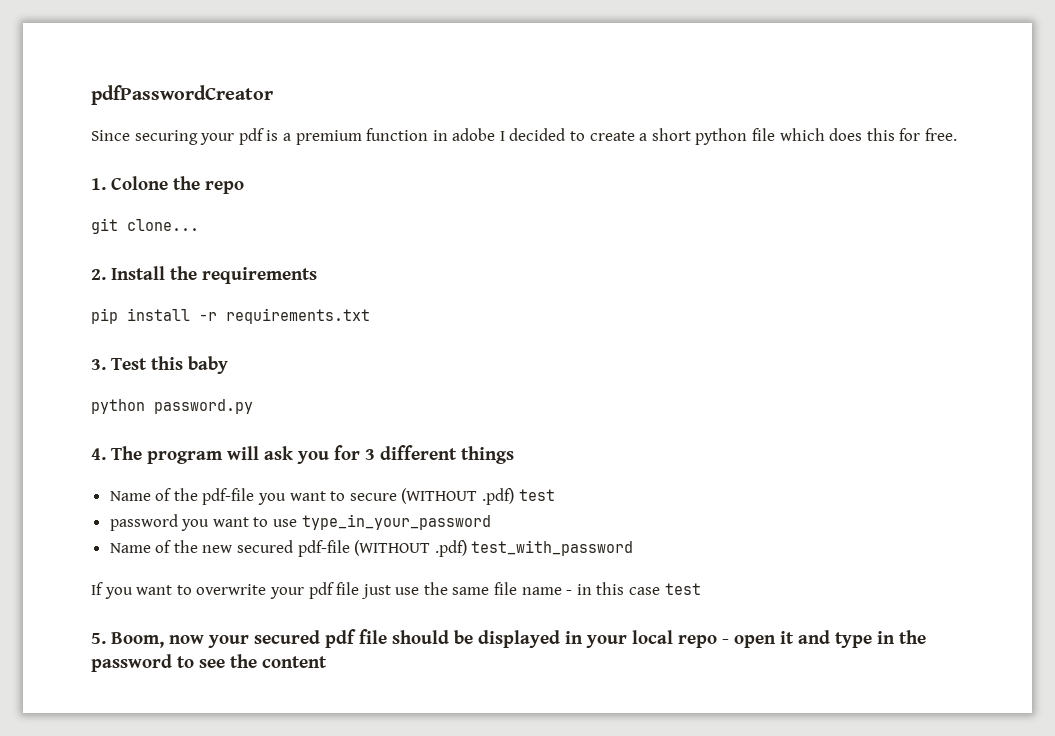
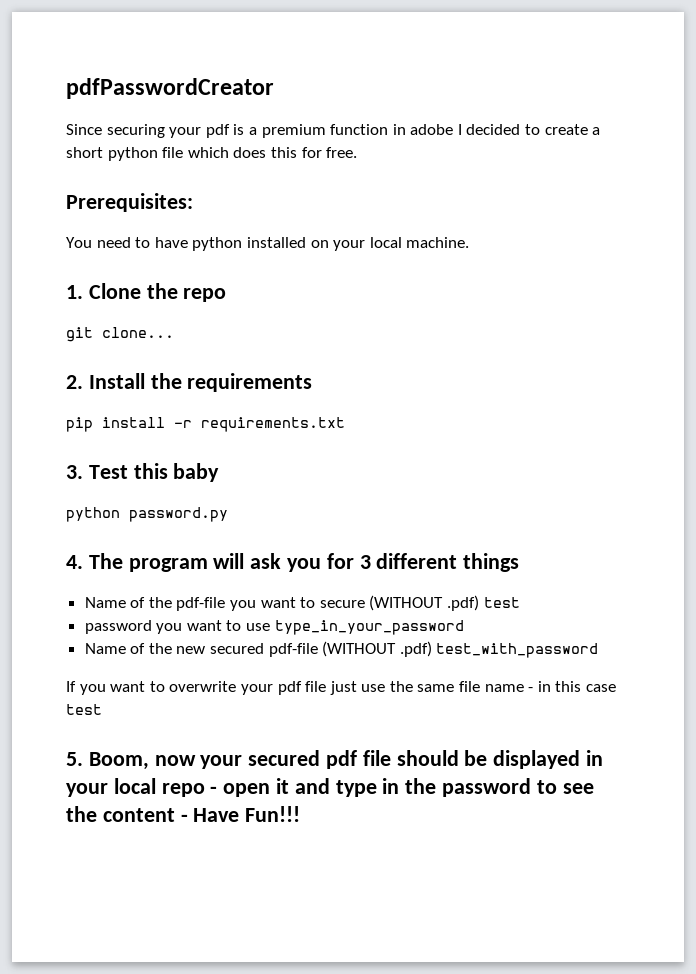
+ Prerequisites:
+ You need to have python installed on your local machine.
- 1. Colone the repo
+ 1. Clone the repo
- 5. Boom, now your secured pdf file should be displayed in your local repo - open it and type in the password to see the content
+ 5. Boom, now your secured pdf file should be displayed in your local repo - open it and type in the password to see the content - Have Fun!!!

